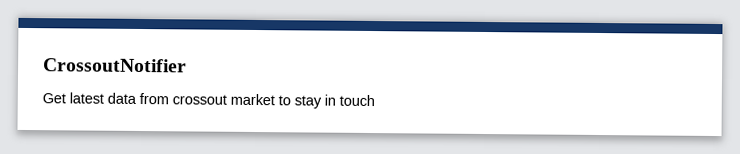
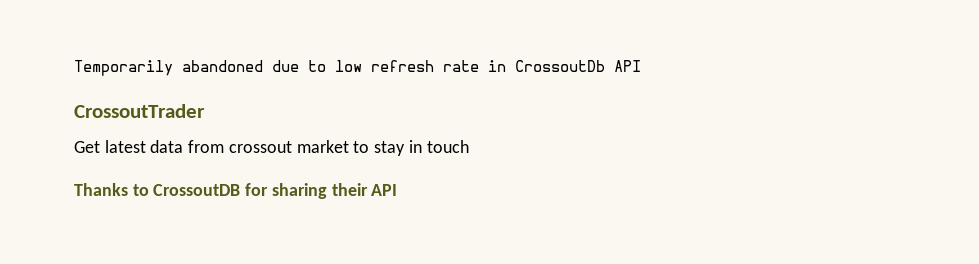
- CrossoutNotifier
+ Temporarily abandoned due to low refresh rate in CrossoutDb API
+ CrossoutTrader
+ Thanks to CrossoutDB for sharing their API

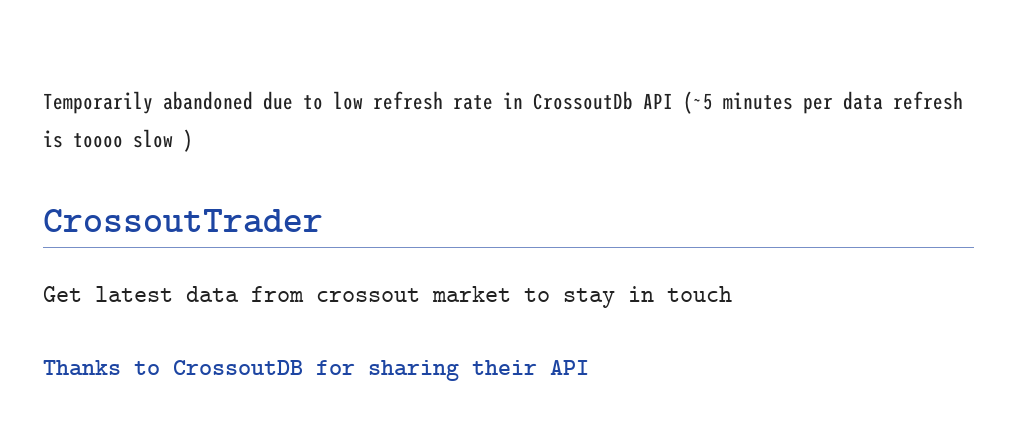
- Temporarily abandoned due to low refresh rate in CrossoutDb API
+ Temporarily abandoned due to low refresh rate in CrossoutDb API (~5 minutes per data refresh is toooo slow )

